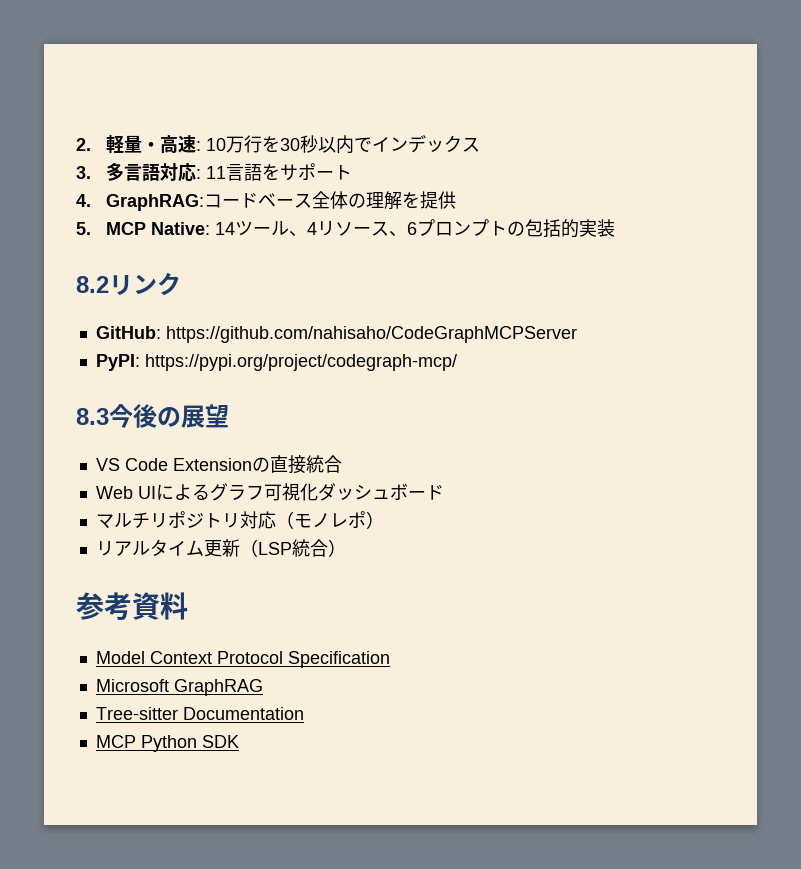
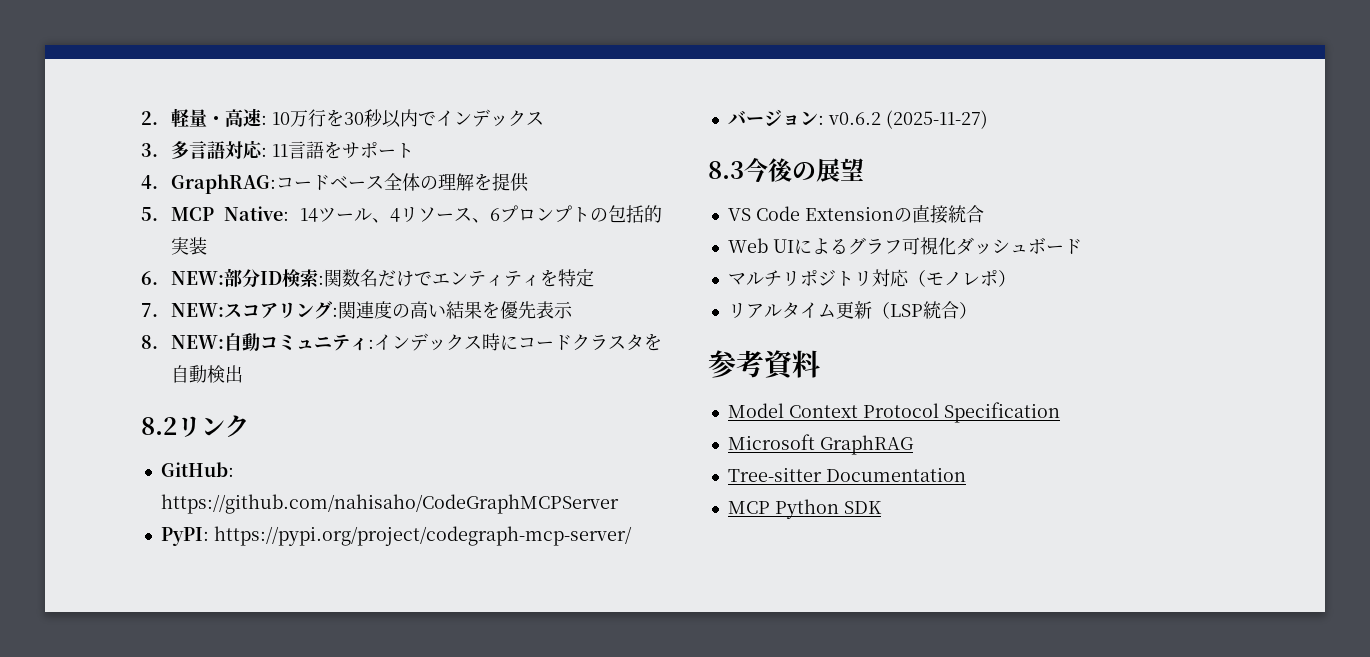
+ 6. NEW:部分ID検索:関数名だけでエンティティを特定
+ 7. NEW:スコアリング:関連度の高い結果を優先表示
+ 8. NEW:自動コミュニティ:インデックス時にコードクラスタを自動検出
- PyPI: https://pypi.org/project/codegraph-mcp/
+ PyPI: https://pypi.org/project/codegraph-mcp-server/
+ バージョン: v0.6.2 (2025-11-27)

